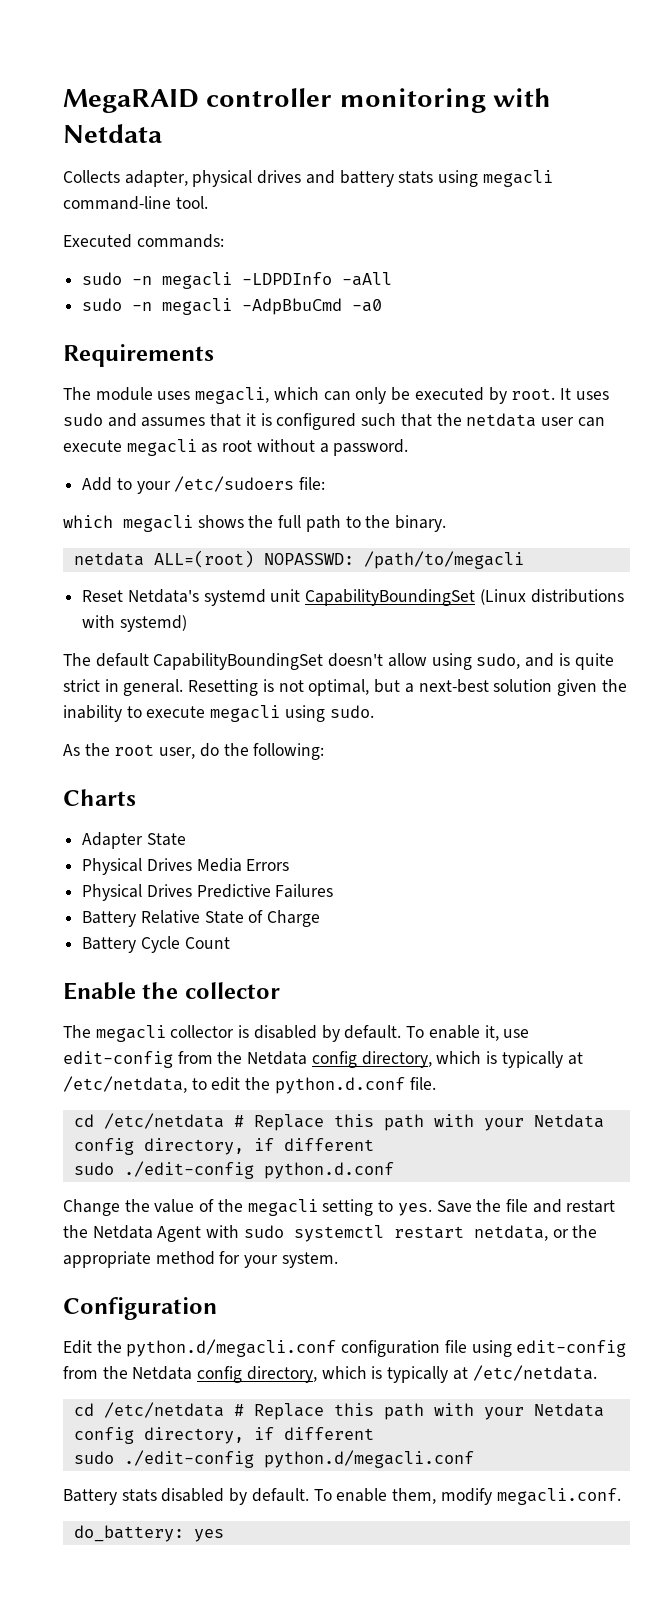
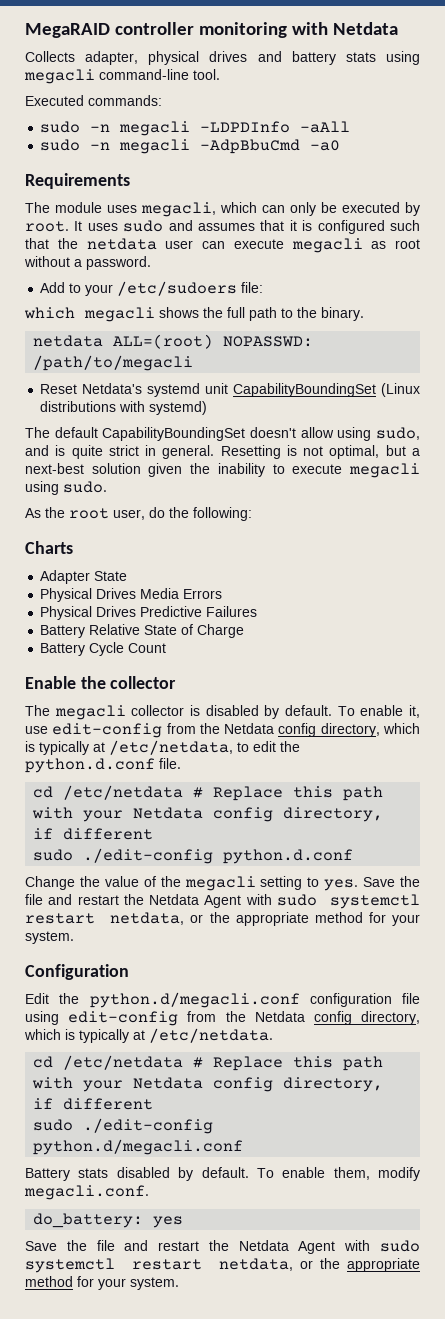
  do_battery: yes
+ Save the file and restart the Netdata Agent with sudo systemctl restart netdata, or the appropriate method for your system.

